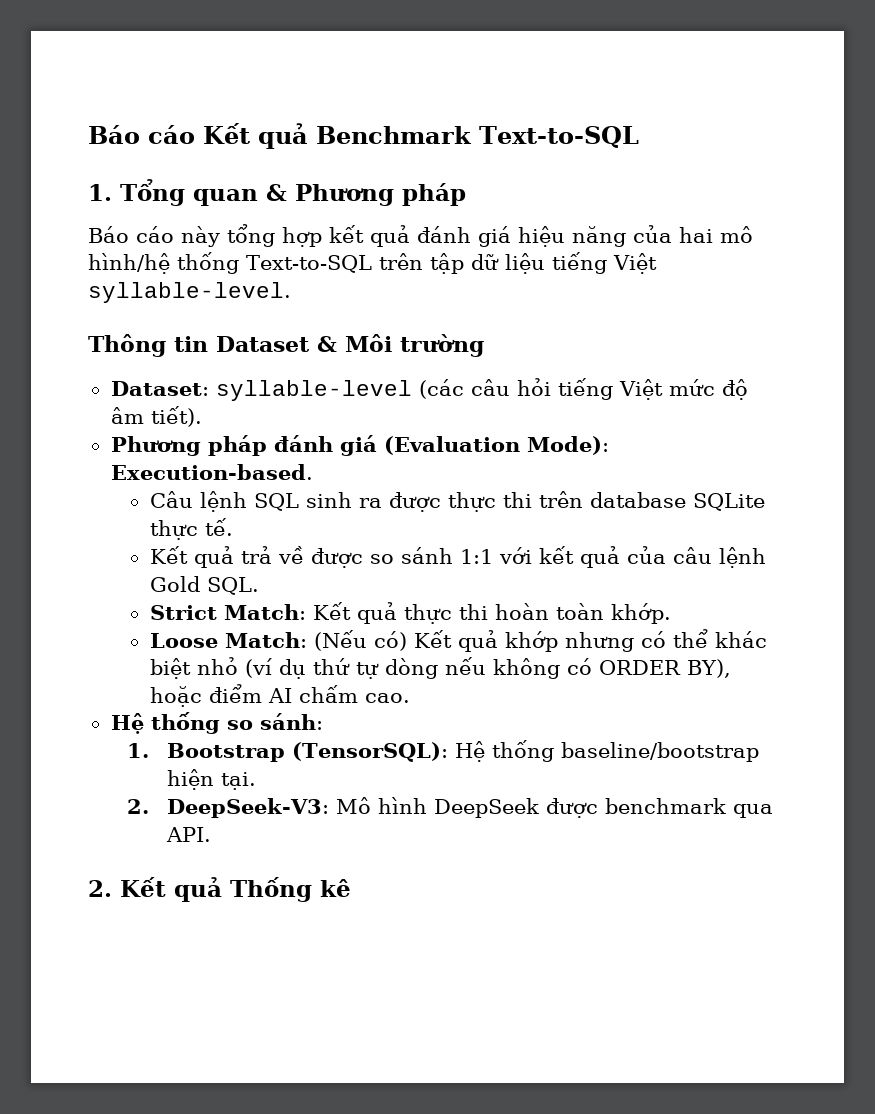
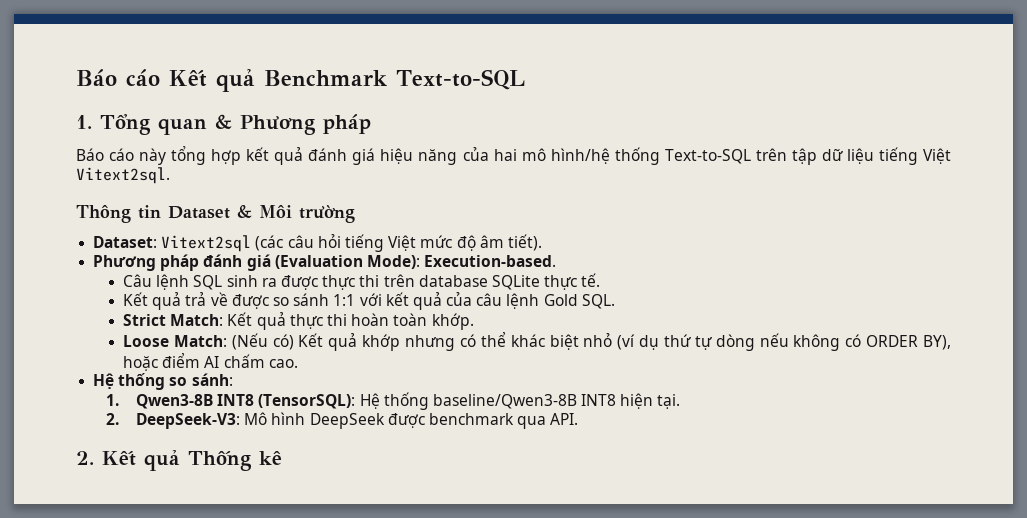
- Báo cáo này tổng hợp kết quả đánh giá hiệu năng của hai mô hình/hệ thống Text-to-SQL trên tập dữ liệu tiếng Việt syllable-level.
+ Báo cáo này tổng hợp kết quả đánh giá hiệu năng của hai mô hình/hệ thống Text-to-SQL trên tập dữ liệu tiếng Việt Vitext2sql.
- Dataset: syllable-level (các câu hỏi tiếng Việt mức độ âm tiết).
+ Dataset: Vitext2sql (các câu hỏi tiếng Việt mức độ âm tiết).
- 1. Bootstrap (TensorSQL): Hệ thống baseline/bootstrap hiện tại.
+ 1. Qwen3-8B INT8 (TensorSQL): Hệ thống baseline/Qwen3-8B INT8 hiện tại.

